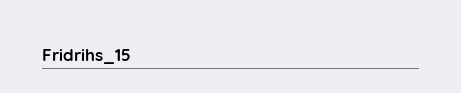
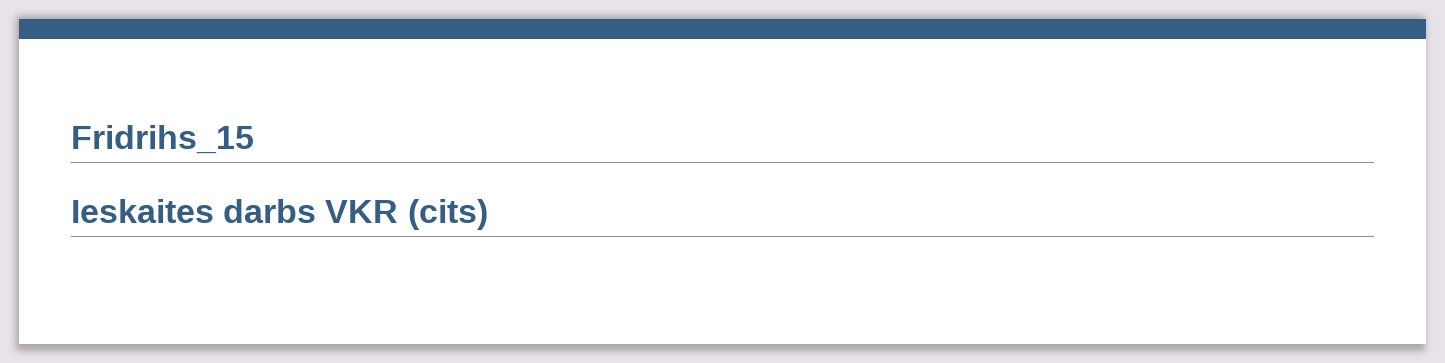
+ Ieskaites darbs VKR (cits)

